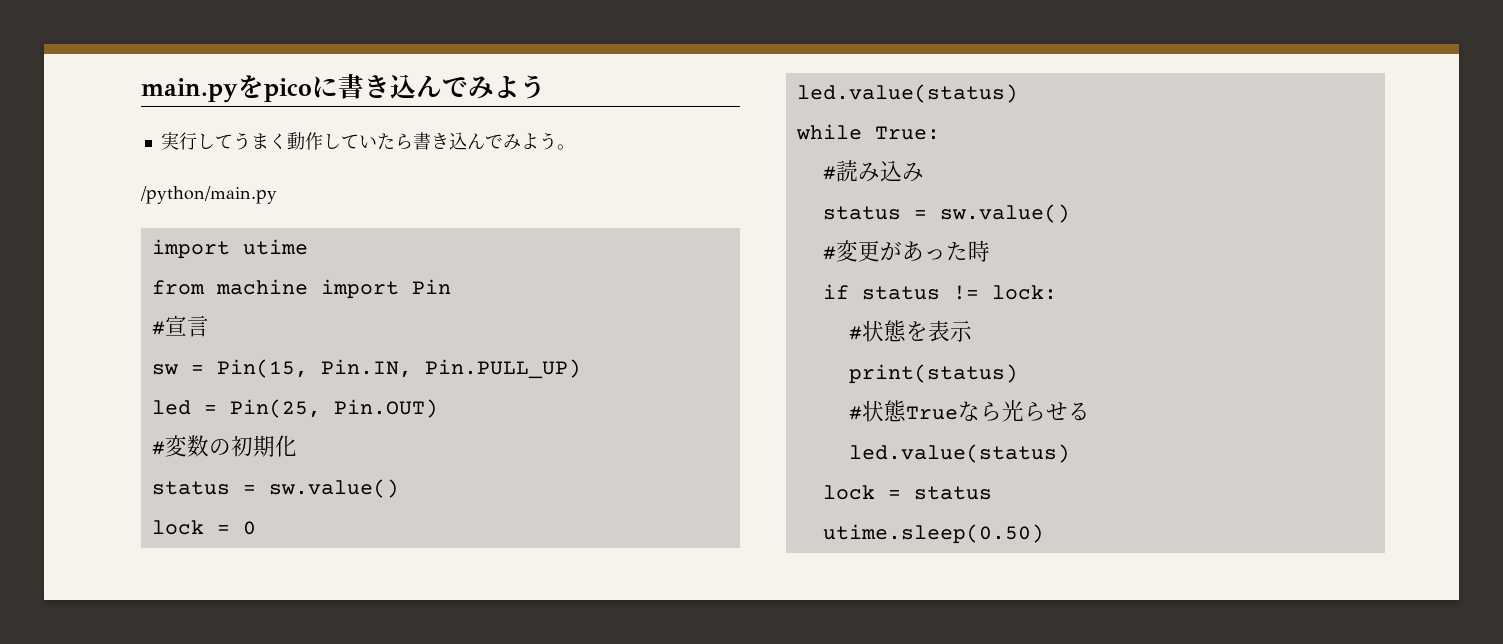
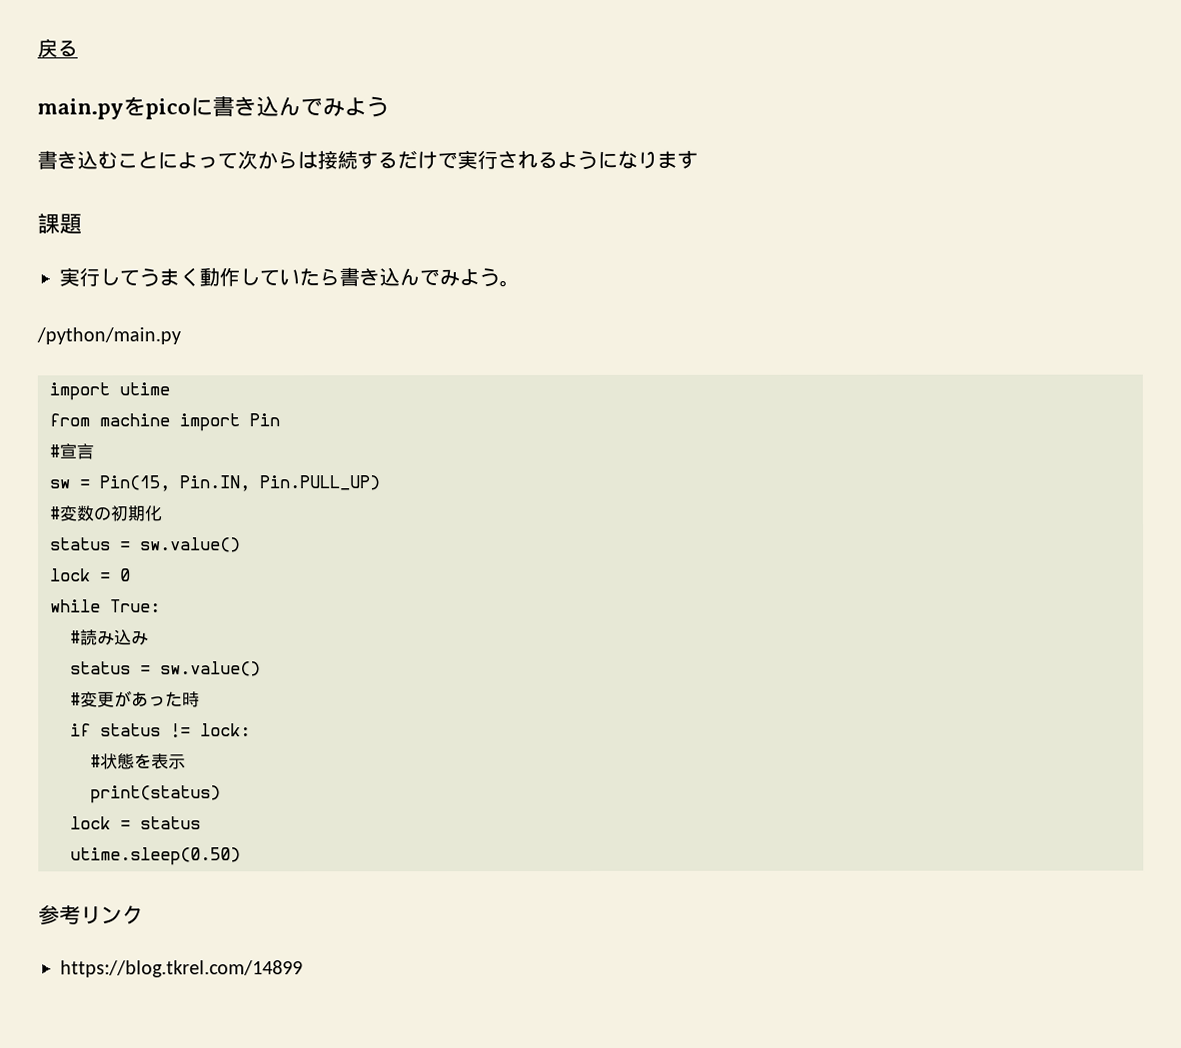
+ 戻る
+ 書き込むことによって次からは接続するだけで実行されるようになります
+ 課題
- led = Pin(25, Pin.OUT)
  lock = 0
- led.value(status)
- #状態Trueなら光らせる
- led.value(status)
+ 参考リンク
+ https://blog.tkrel.com/14899

